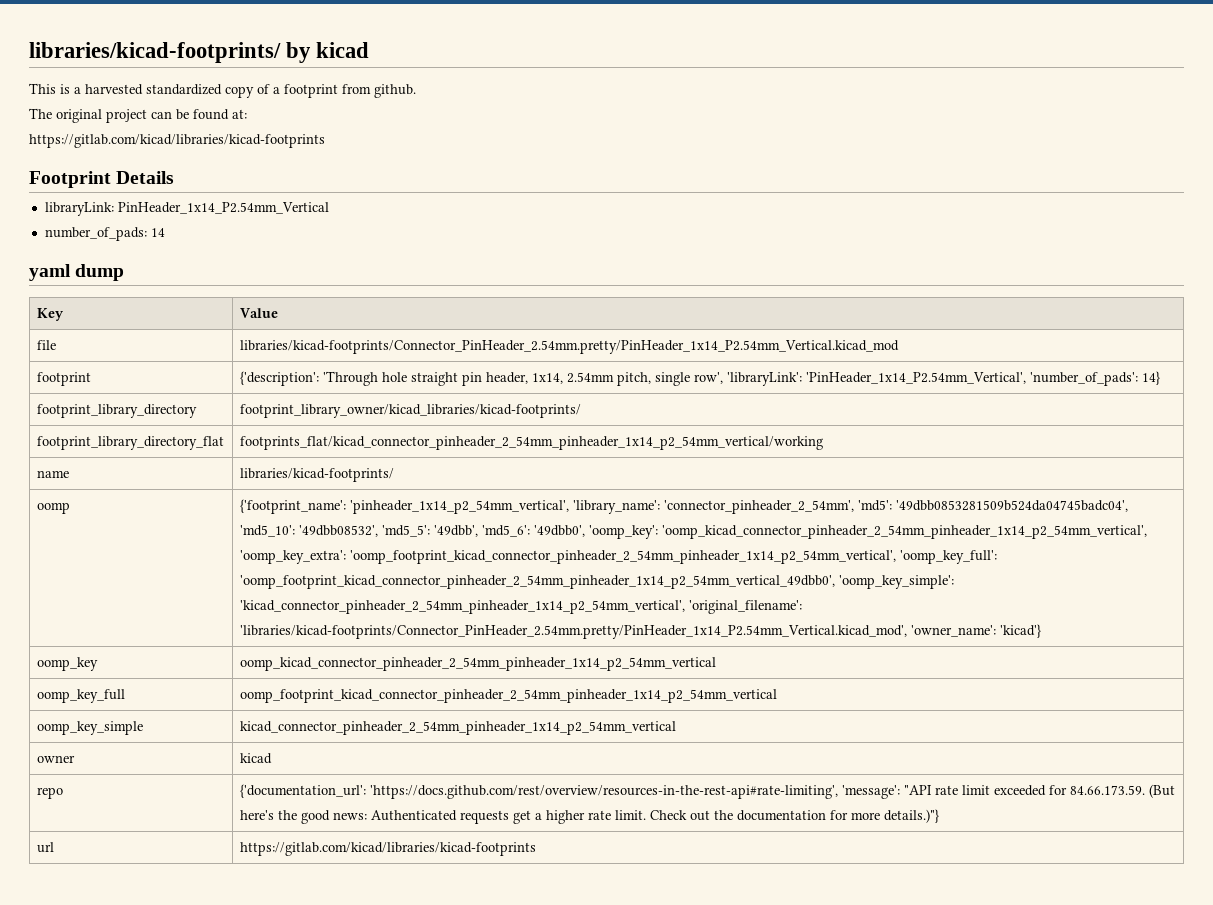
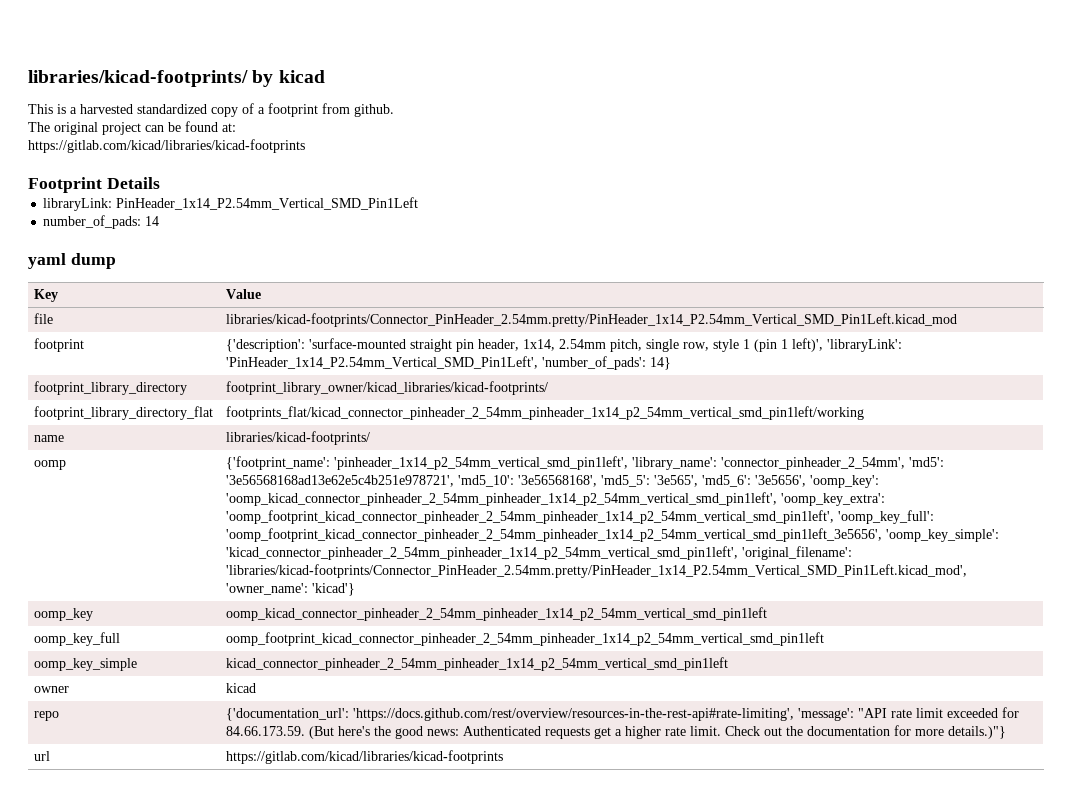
- libraryLink: PinHeader_1x14_P2.54mm_Vertical
+ libraryLink: PinHeader_1x14_P2.54mm_Vertical_SMD_Pin1Left
- file | libraries/kicad-footprints/Connector_PinHeader_2.54mm.pretty/PinHeader_1x14_P2.54mm_Vertical.kicad_mod
+ file | libraries/kicad-footprints/Connector_PinHeader_2.54mm.pretty/PinHeader_1x14_P2.54mm_Vertical_SMD_Pin1Left.kicad_mod
- footprint | {'description': 'Through hole straight pin header, 1x14, 2.54mm pitch, single row', 'libraryLink': 'PinHeader_1x14_P2.54mm_Vertical', 'number_of_pads': 14}
+ footprint | {'description': 'surface-mounted straight pin header, 1x14, 2.54mm pitch, single row, style 1 (pin 1 left)', 'libraryLink': 'PinHeader_1x14_P2.54mm_Vertical_SMD_Pin1Left', 'number_of_pads': 14}
- footprint_library_directory_flat | footprints_flat/kicad_connector_pinheader_2_54mm_pinheader_1x14_p2_54mm_vertical/working
+ footprint_library_directory_flat | footprints_flat/kicad_connector_pinheader_2_54mm_pinheader_1x14_p2_54mm_vertical_smd_pin1left/working
- oomp | {'footprint_name': 'pinheader_1x14_p2_54mm_vertical', 'library_name': 'connector_pinheader_2_54mm', 'md5': '49dbb0853281509b524da04745badc04', 'md5_10': '49dbb08532', 'md5_5': '49dbb', 'md5_6': '49dbb0', 'oomp_key': 'oomp_kicad_connector_pinheader_2_54mm_pinheader_1x14_p2_54mm_vertical', 'oomp_key_extra': 'oomp_footprint_kicad_connector_pinheader_2_54mm_pinheader_1x14_p2_54mm_vertical', 'oomp_key_full': 'oomp_footprint_kicad_connector_pinheader_2_54mm_pinheader_1x14_p2_54mm_vertical_49dbb0', 'oomp_key_simple': 'kicad_connector_pinheader_2_54mm_pinheader_1x14_p2_54mm_vertical', 'original_filename': 'libraries/kicad-footprints/Connector_PinHeader_2.54mm.pretty/PinHeader_1x14_P2.54mm_Vertical.kicad_mod', 'owner_name': 'kicad'}
+ oomp | {'footprint_name': 'pinheader_1x14_p2_54mm_vertical_smd_pin1left', 'library_name': 'connector_pinheader_2_54mm', 'md5': '3e56568168ad13e62e5c4b251e978721', 'md5_10': '3e56568168', 'md5_5': '3e565', 'md5_6': '3e5656', 'oomp_key': 'oomp_kicad_connector_pinheader_2_54mm_pinheader_1x14_p2_54mm_vertical_smd_pin1left', 'oomp_key_extra': 'oomp_footprint_kicad_connector_pinheader_2_54mm_pinheader_1x14_p2_54mm_vertical_smd_pin1left', 'oomp_key_full': 'oomp_footprint_kicad_connector_pinheader_2_54mm_pinheader_1x14_p2_54mm_vertical_smd_pin1left_3e5656', 'oomp_key_simple': 'kicad_connector_pinheader_2_54mm_pinheader_1x14_p2_54mm_vertical_smd_pin1left', 'original_filename': 'libraries/kicad-footprints/Connector_PinHeader_2.54mm.pretty/PinHeader_1x14_P2.54mm_Vertical_SMD_Pin1Left.kicad_mod', 'owner_name': 'kicad'}
- oomp_key | oomp_kicad_connector_pinheader_2_54mm_pinheader_1x14_p2_54mm_vertical
+ oomp_key | oomp_kicad_connector_pinheader_2_54mm_pinheader_1x14_p2_54mm_vertical_smd_pin1left
- oomp_key_full | oomp_footprint_kicad_connector_pinheader_2_54mm_pinheader_1x14_p2_54mm_vertical
+ oomp_key_full | oomp_footprint_kicad_connector_pinheader_2_54mm_pinheader_1x14_p2_54mm_vertical_smd_pin1left
- oomp_key_simple | kicad_connector_pinheader_2_54mm_pinheader_1x14_p2_54mm_vertical
+ oomp_key_simple | kicad_connector_pinheader_2_54mm_pinheader_1x14_p2_54mm_vertical_smd_pin1left

